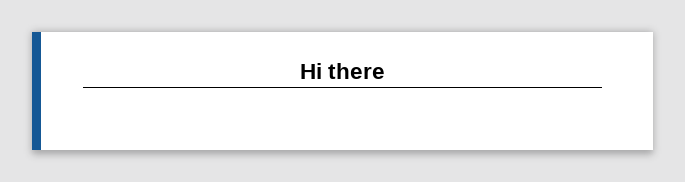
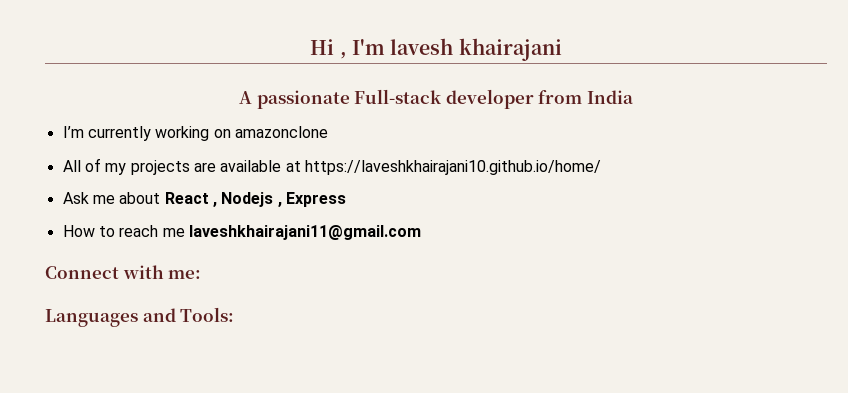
- Hi there
+ Hi , I'm lavesh khairajani
+ A passionate Full-stack developer from India
+ I’m currently working on amazonclone
+ All of my projects are available at https://laveshkhairajani10.github.io/home/
+ Ask me about React , Nodejs , Express
+ How to reach me laveshkhairajani11@gmail.com
+ Connect with me:
+ Languages and Tools:

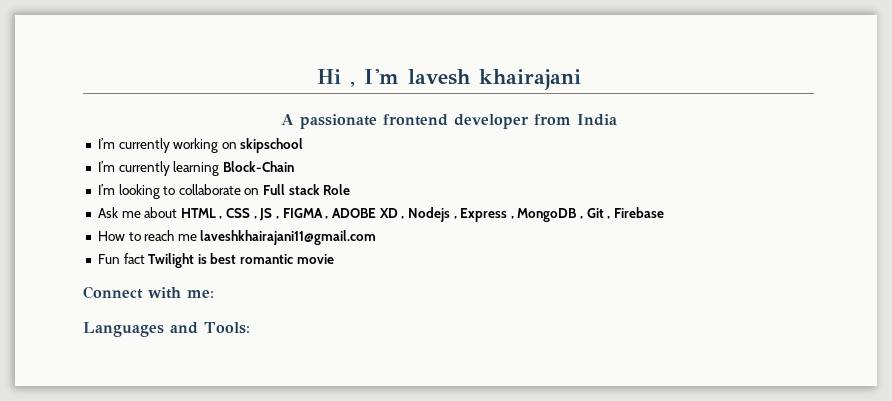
- A passionate Full-stack developer from India
+ A passionate frontend developer from India
- I’m currently working on amazonclone
- All of my projects are available at https://laveshkhairajani10.github.io/home/
- Ask me about React , Nodejs , Express
+ I’m currently working on skipschool
+ I’m currently learning Block-Chain
+ I’m looking to collaborate on Full stack Role
+ Ask me about HTML , CSS , JS , FIGMA , ADOBE XD , Nodejs , Express , MongoDB , Git , Firebase
+ Fun fact Twilight is best romantic movie

